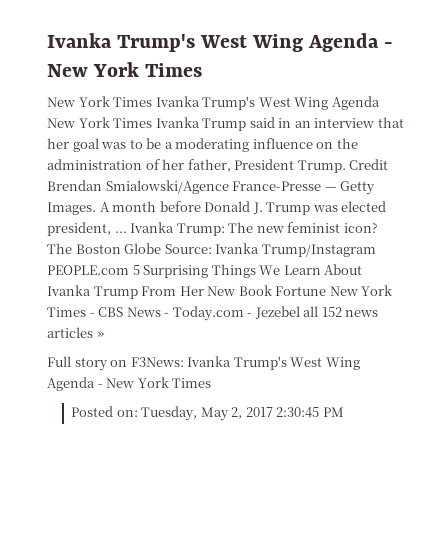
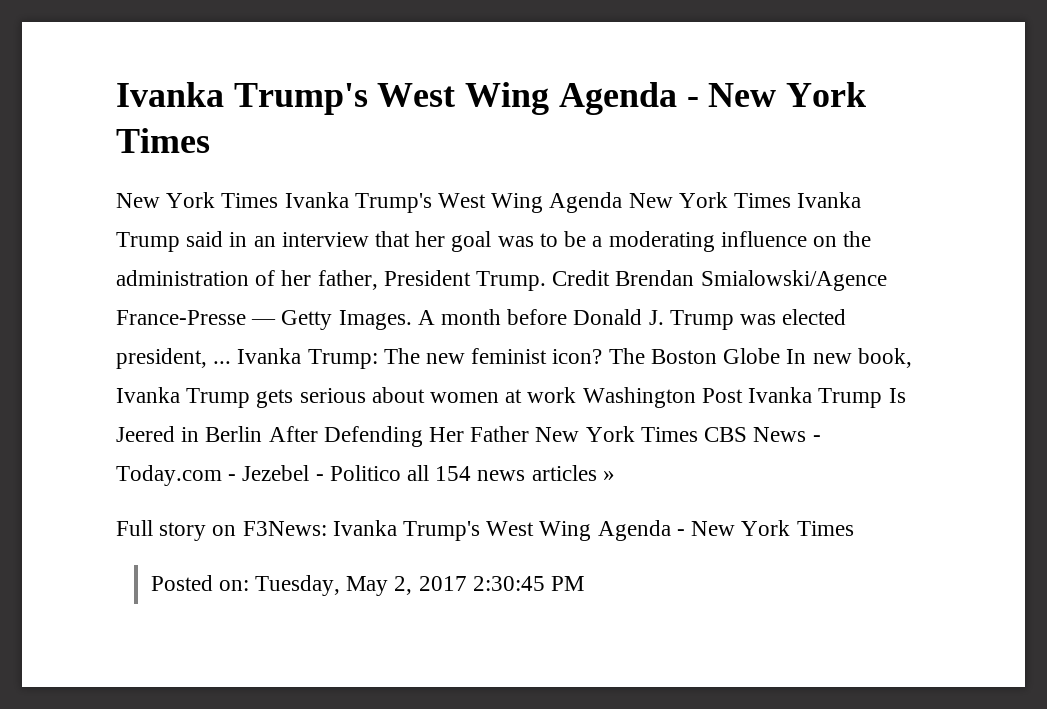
- The Boston Globe Source: Ivanka Trump/Instagram PEOPLE.com 5 Surprising Things We Learn About Ivanka Trump From Her New Book Fortune New York Times - CBS News - Today.com - Jezebel all 152 news articles »
+ The Boston Globe In new book, Ivanka Trump gets serious about women at work Washington Post Ivanka Trump Is Jeered in Berlin After Defending Her Father New York Times CBS News - Today.com - Jezebel - Politico all 154 news articles »

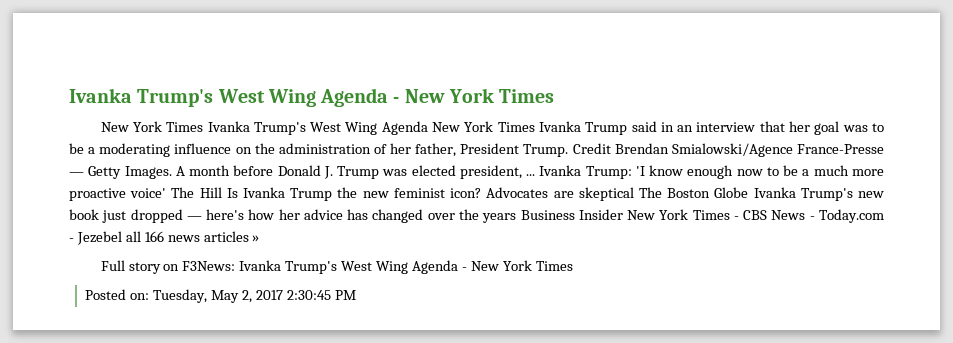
- Ivanka Trump: The new feminist icon? The Boston Globe In new book, Ivanka Trump gets serious about women at work Washington Post Ivanka Trump Is Jeered in Berlin After Defending Her Father New York Times CBS News - Today.com - Jezebel - Politico all 154 news articles »
+ Ivanka Trump: 'I know enough now to be a much more proactive voice' The Hill Is Ivanka Trump the new feminist icon? Advocates are skeptical The Boston Globe Ivanka Trump's new book just dropped — here's how her advice has changed over the years Business Insider New York Times - CBS News - Today.com - Jezebel all 166 news articles »

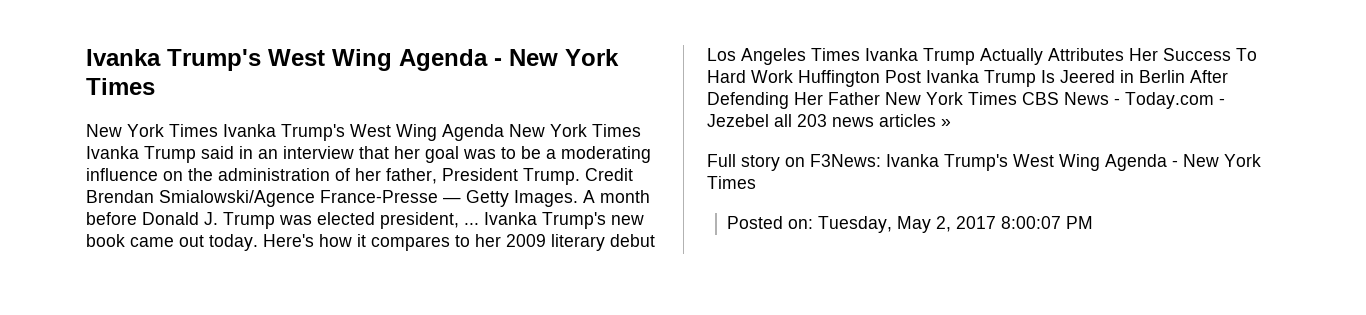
- Ivanka Trump: 'I know enough now to be a much more proactive voice' The Hill Is Ivanka Trump the new feminist icon? Advocates are skeptical The Boston Globe Ivanka Trump's new book just dropped — here's how her advice has changed over the years Business Insider New York Times - CBS News - Today.com - Jezebel all 166 news articles »
+ Ivanka Trump's new book came out today. Here's how it compares to her 2009 literary debut Los Angeles Times Ivanka Trump Actually Attributes Her Success To Hard Work Huffington Post Ivanka Trump Is Jeered in Berlin After Defending Her Father New York Times CBS News - Today.com - Jezebel all 203 news articles »
- Posted on: Tuesday, May 2, 2017 2:30:45 PM
+ Posted on: Tuesday, May 2, 2017 8:00:07 PM

